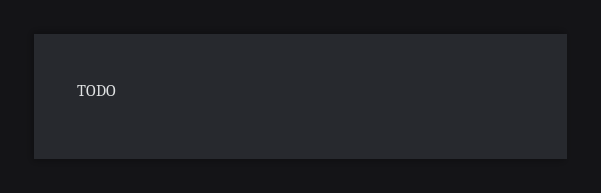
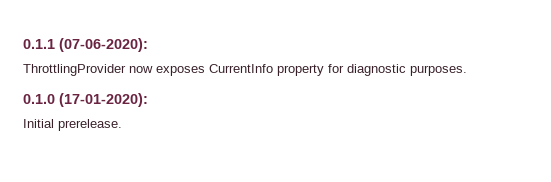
- TODO
+ 0.1.1 (07-06-2020):
+ ThrottlingProvider now exposes CurrentInfo property for diagnostic purposes.
+ 0.1.0 (17-01-2020):
+ Initial prerelease.

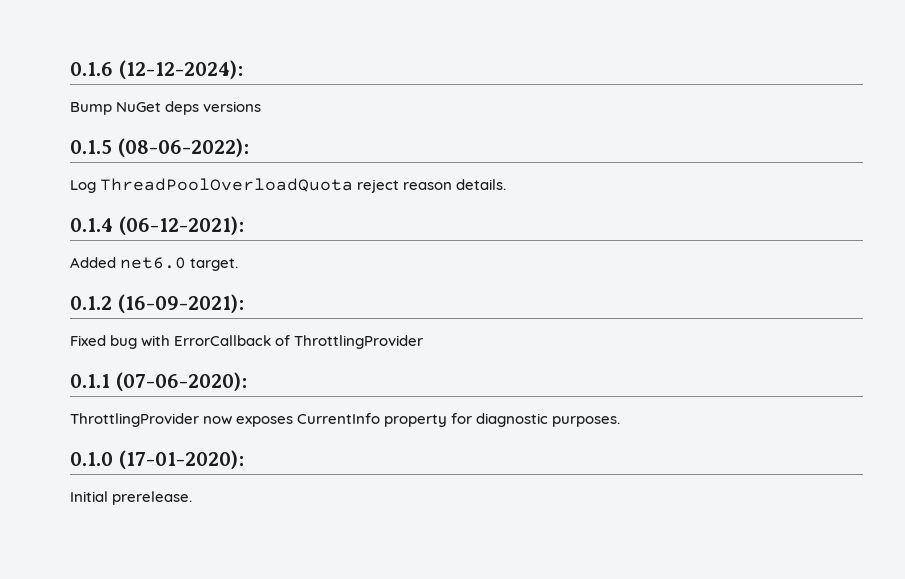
+ 0.1.6 (12-12-2024):
+ Bump NuGet deps versions
+ 0.1.5 (08-06-2022):
+ Log ThreadPoolOverloadQuota reject reason details.
+ 0.1.4 (06-12-2021):
+ Added net6.0 target.
+ 0.1.2 (16-09-2021):
+ Fixed bug with ErrorCallback of ThrottlingProvider

